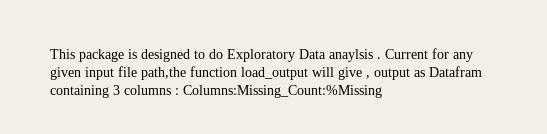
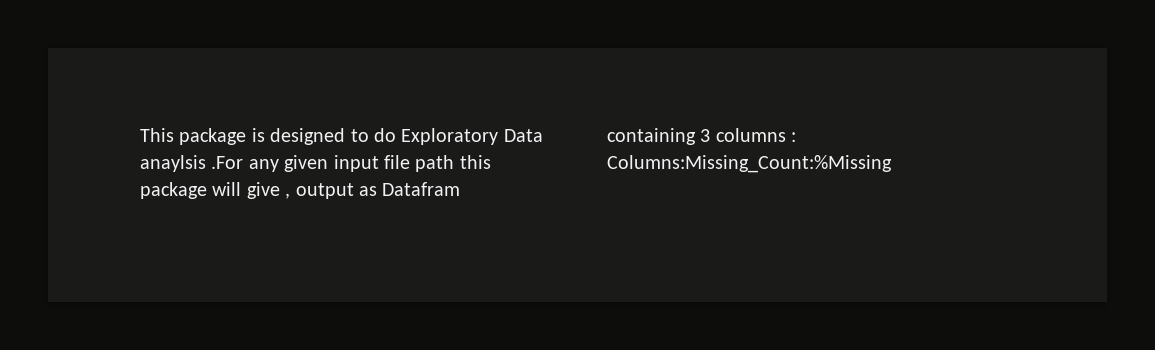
- This package is designed to do Exploratory Data anaylsis . Current for any given input file path,the function load_output will give , output as Datafram containing 3 columns : Columns:Missing_Count:%Missing
+ This package is designed to do Exploratory Data anaylsis .For any given input file path this package will give , output as Datafram containing 3 columns : Columns:Missing_Count:%Missing

